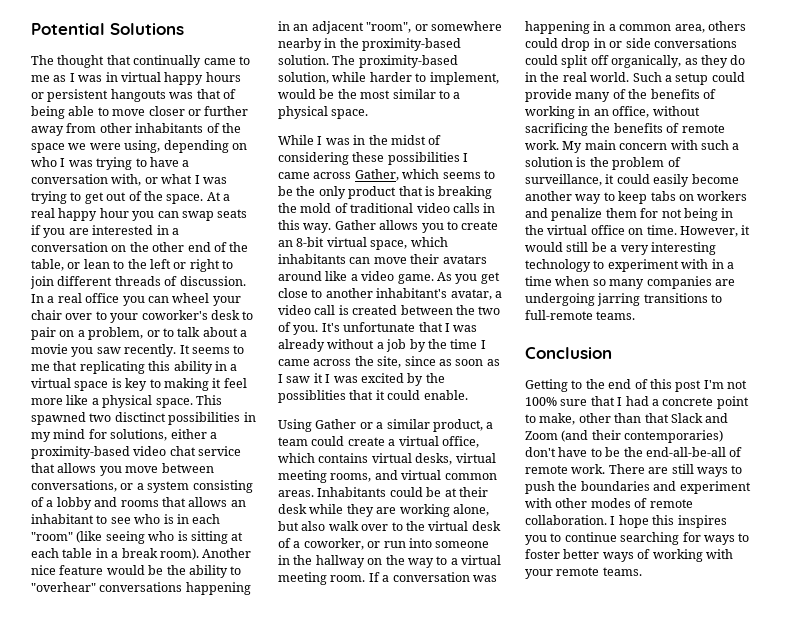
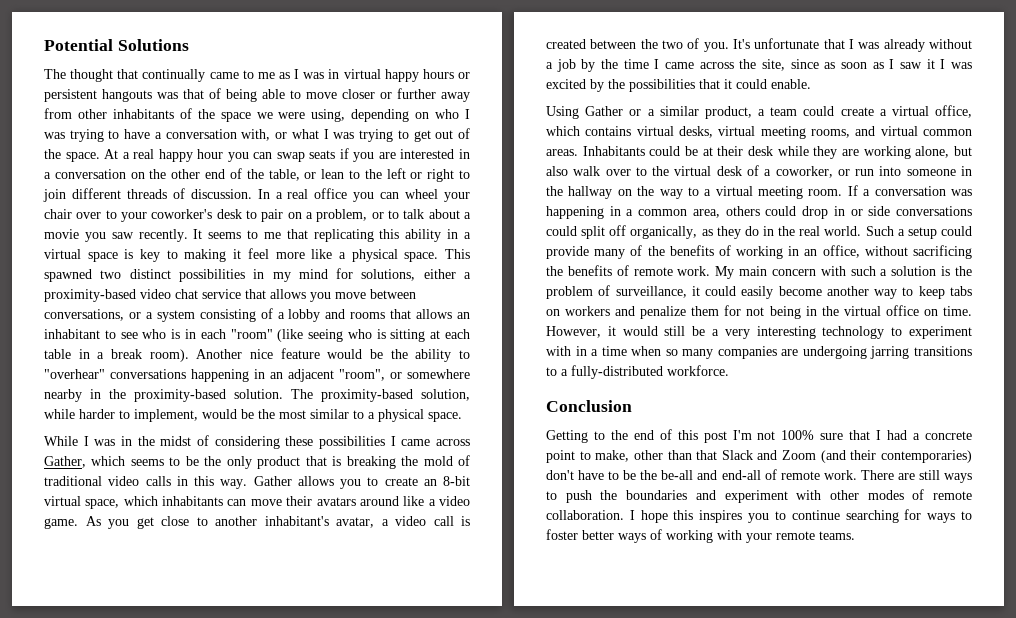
- This spawned two disctinct possibilities in my mind for solutions, either a proximity-based video chat service that allows you move between conversations, or a system consisting of a lobby and rooms that allows an inhabitant to see who is in each "room" (like seeing who is sitting at each table in a break room).
+ This spawned two distinct possibilities in my mind for solutions, either a proximity-based video chat service that allows you move between conversations, or a system consisting of a lobby and rooms that allows an inhabitant to see who is in each "room" (like seeing who is sitting at each table in a break room).
- It's unfortunate that I was already without a job by the time I came across the site, since as soon as I saw it I was excited by the possiblities that it could enable.
+ It's unfortunate that I was already without a job by the time I came across the site, since as soon as I saw it I was excited by the possibilities that it could enable.
- However, it would still be a very interesting technology to experiment with in a time when so many companies are undergoing jarring transitions to full-remote teams.
+ However, it would still be a very interesting technology to experiment with in a time when so many companies are undergoing jarring transitions to a fully-distributed workforce.
- Getting to the end of this post I'm not 100% sure that I had a concrete point to make, other than that Slack and Zoom (and their contemporaries) don't have to be the end-all-be-all of remote work.
+ Getting to the end of this post I'm not 100% sure that I had a concrete point to make, other than that Slack and Zoom (and their contemporaries) don't have to be the be-all and end-all of remote work.

